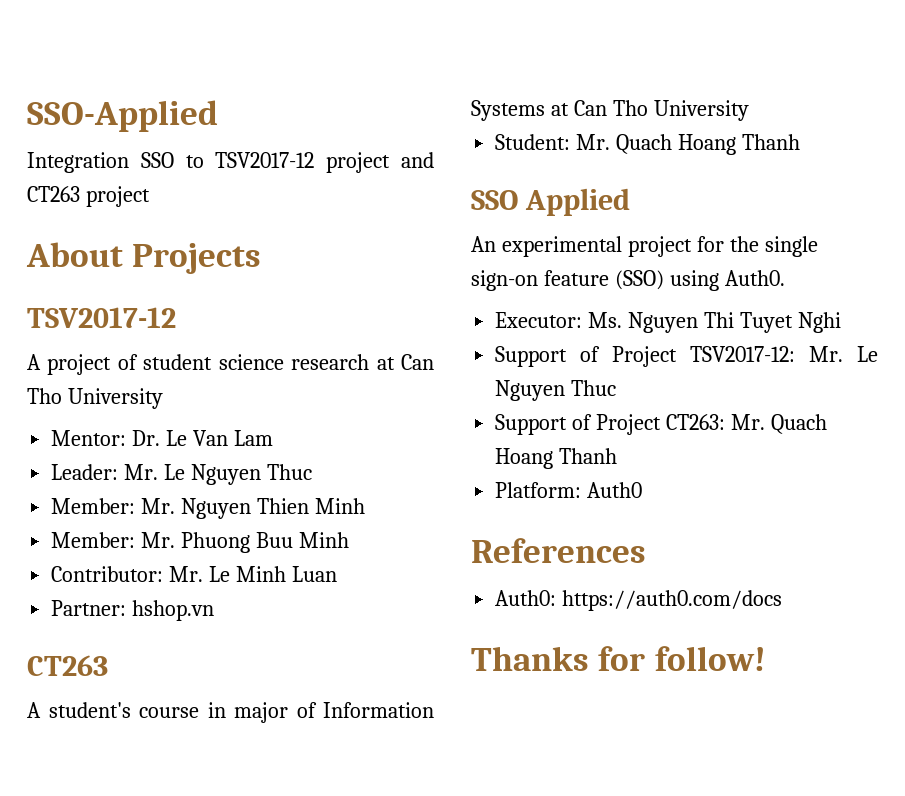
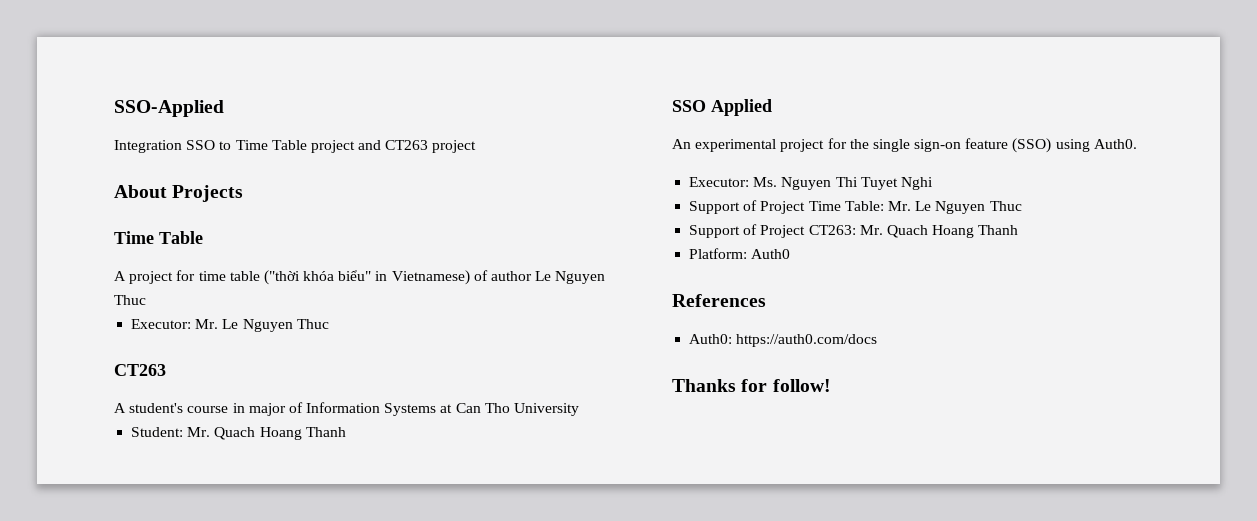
- Integration SSO to TSV2017-12 project and CT263 project
+ Integration SSO to Time Table project and CT263 project
  About Projects
- TSV2017-12
+ Time Table
- A project of student science research at Can Tho University
- Mentor: Dr. Le Van Lam
- Leader: Mr. Le Nguyen Thuc
- Member: Mr. Nguyen Thien Minh
- Member: Mr. Phuong Buu Minh
- Contributor: Mr. Le Minh Luan
- Partner: hshop.vn
+ A project for time table ("thời khóa biểu" in Vietnamese) of author Le Nguyen Thuc
+ Executor: Mr. Le Nguyen Thuc
- Support of Project TSV2017-12: Mr. Le Nguyen Thuc
+ Support of Project Time Table: Mr. Le Nguyen Thuc

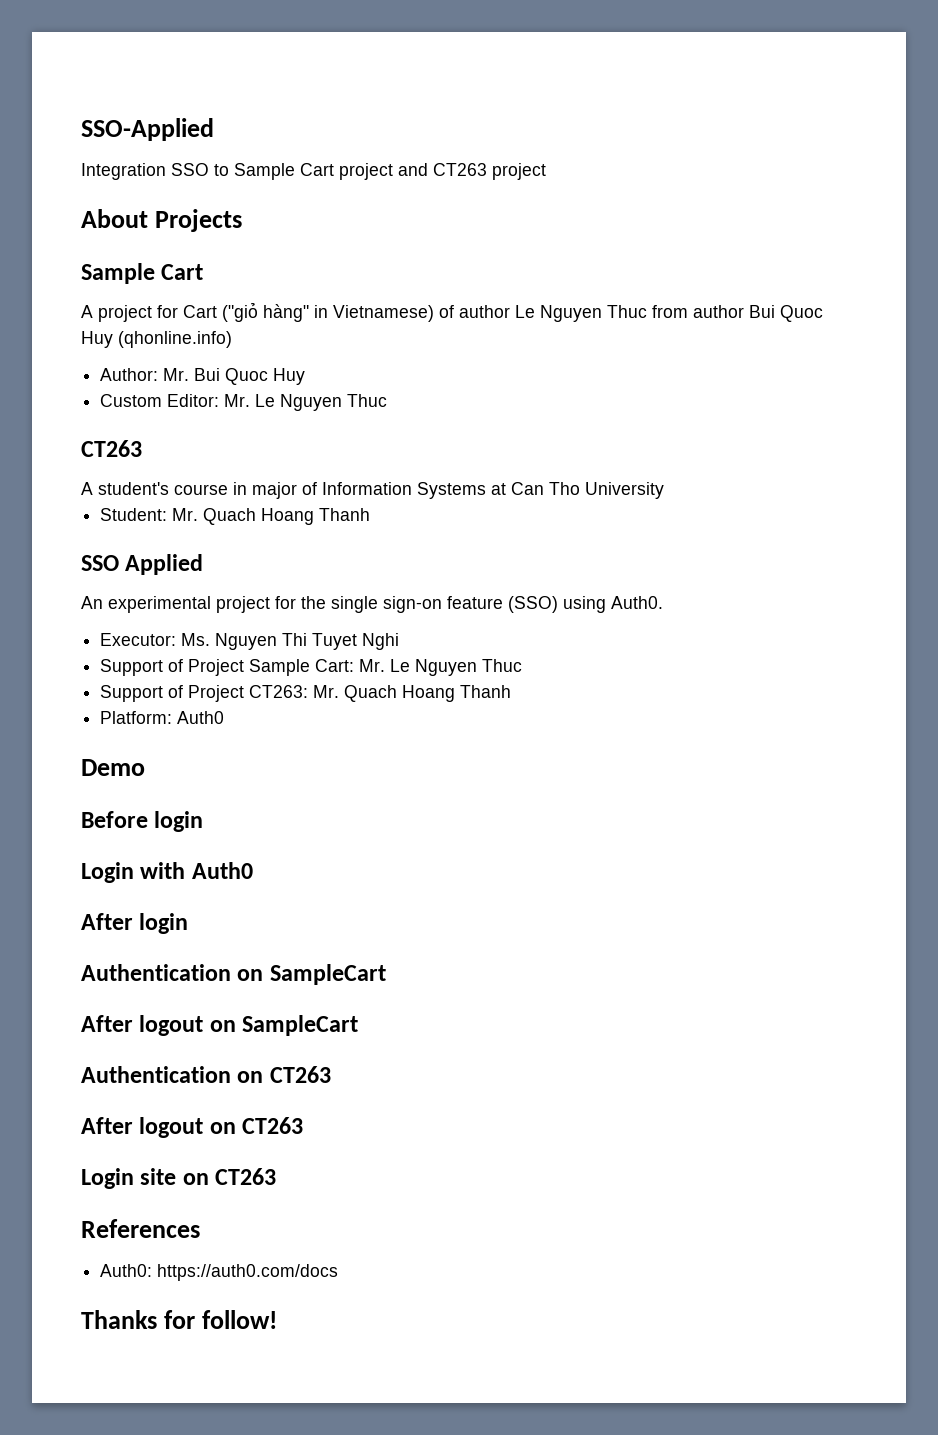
- Integration SSO to Time Table project and CT263 project
+ Integration SSO to Sample Cart project and CT263 project
  About Projects
- Time Table
+ Sample Cart
- A project for time table ("thời khóa biểu" in Vietnamese) of author Le Nguyen Thuc
- Executor: Mr. Le Nguyen Thuc
+ A project for Cart ("giỏ hàng" in Vietnamese) of author Le Nguyen Thuc from author Bui Quoc Huy (qhonline.info)
+ Author: Mr. Bui Quoc Huy
+ Custom Editor: Mr. Le Nguyen Thuc
- Support of Project Time Table: Mr. Le Nguyen Thuc
+ Support of Project Sample Cart: Mr. Le Nguyen Thuc
+ Demo
+ Before login
+ Login with Auth0
+ After login
+ Authentication on SampleCart
+ After logout on SampleCart
+ Authentication on CT263
+ After logout on CT263
+ Login site on CT263

